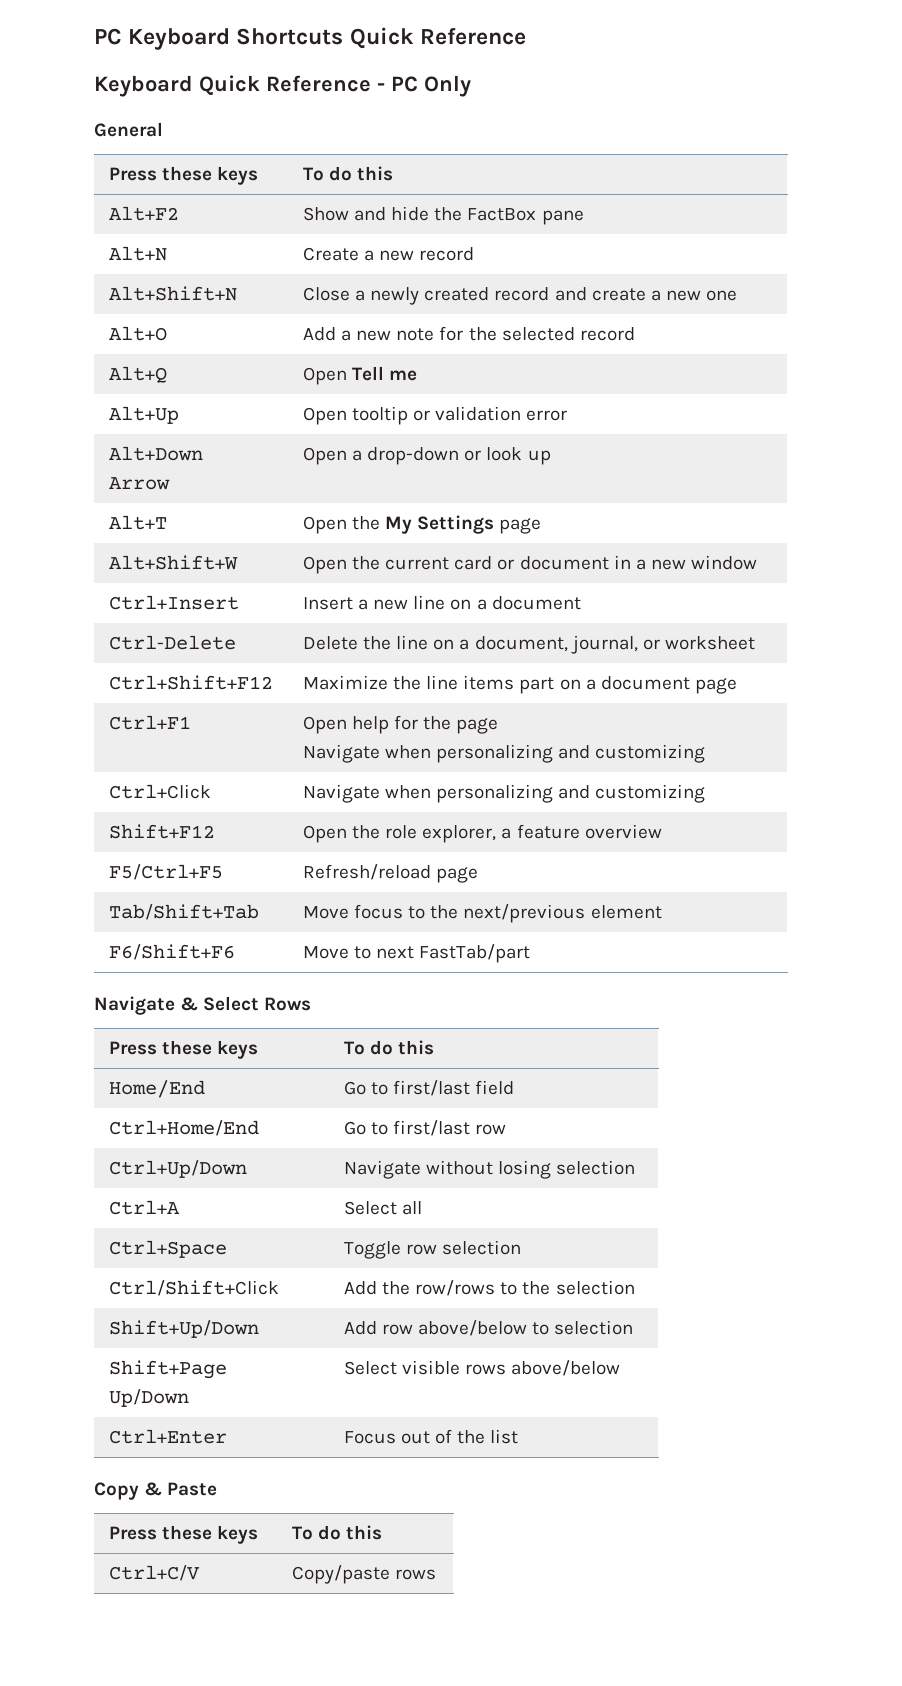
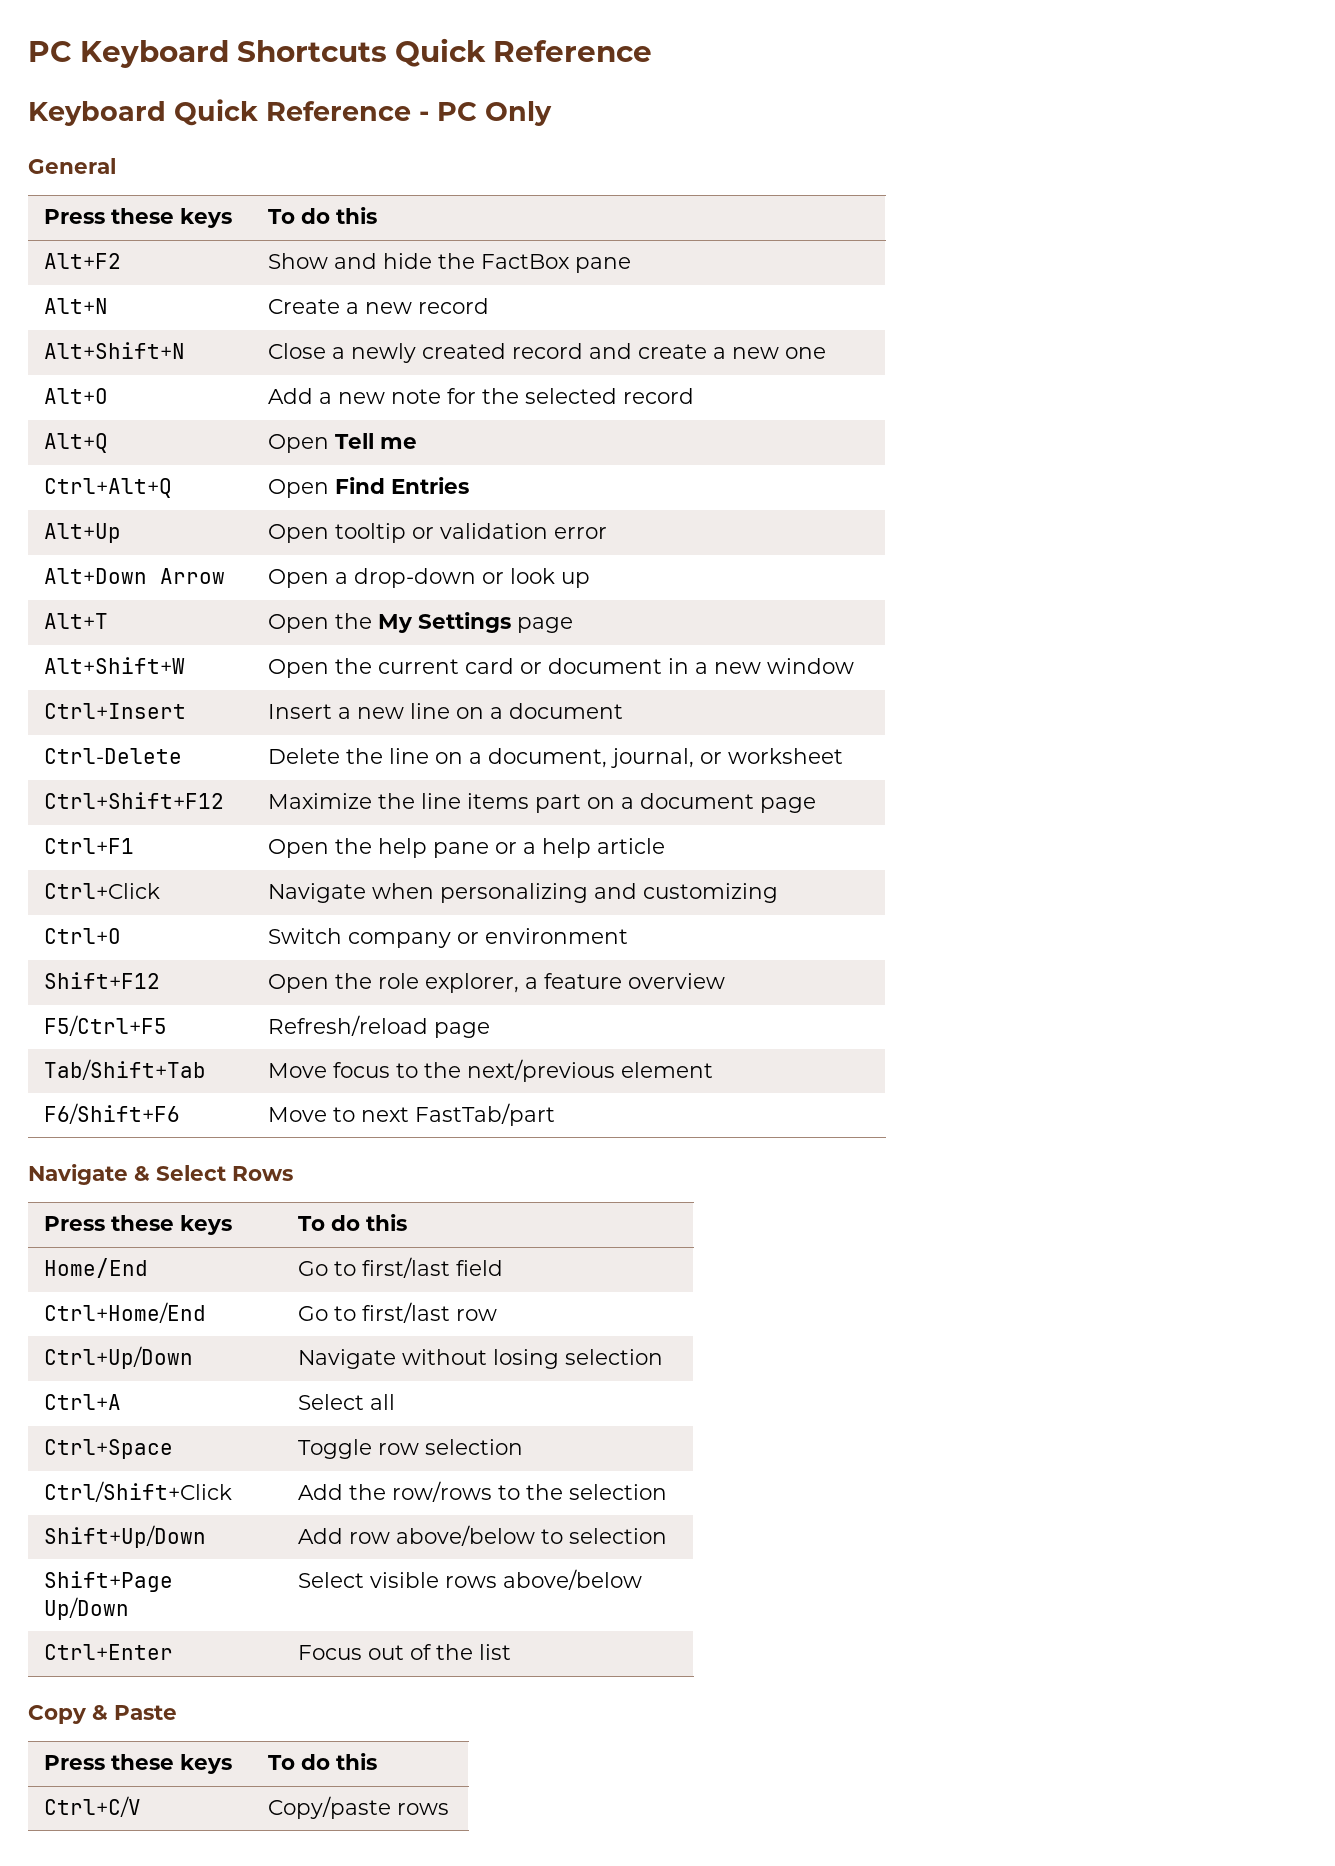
+ Ctrl+Alt+Q | Open Find Entries
- Ctrl+F1 | Open help for the page
- Navigate when personalizing and customizing
+ Ctrl+F1 | Open the help pane or a help article
+ Ctrl+O | Switch company or environment

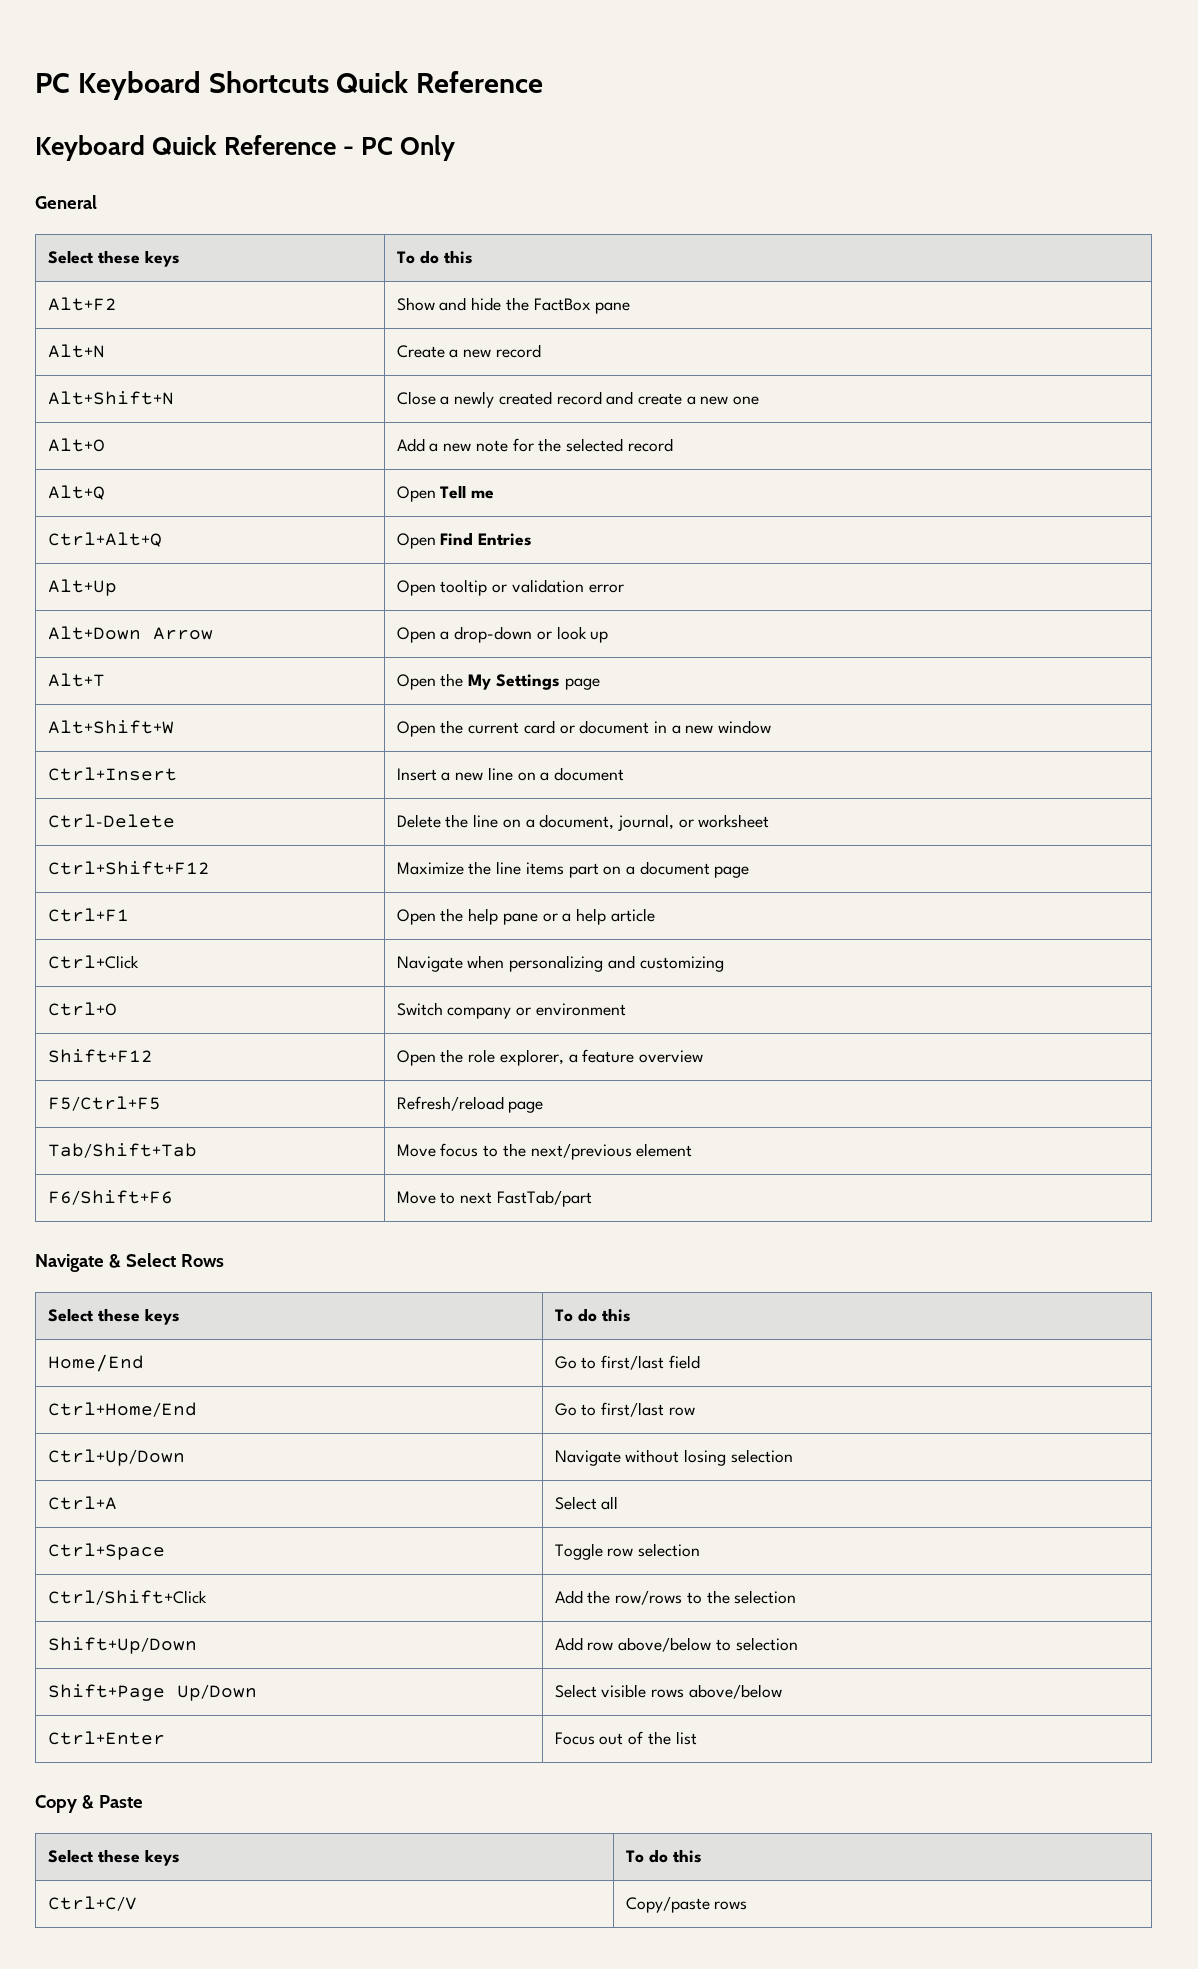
  General
- Press these keys | To do this
+ Select these keys | To do this
  Navigate & Select Rows
- Press these keys | To do this
+ Select these keys | To do this
  Copy & Paste
- Press these keys | To do this
+ Select these keys | To do this

